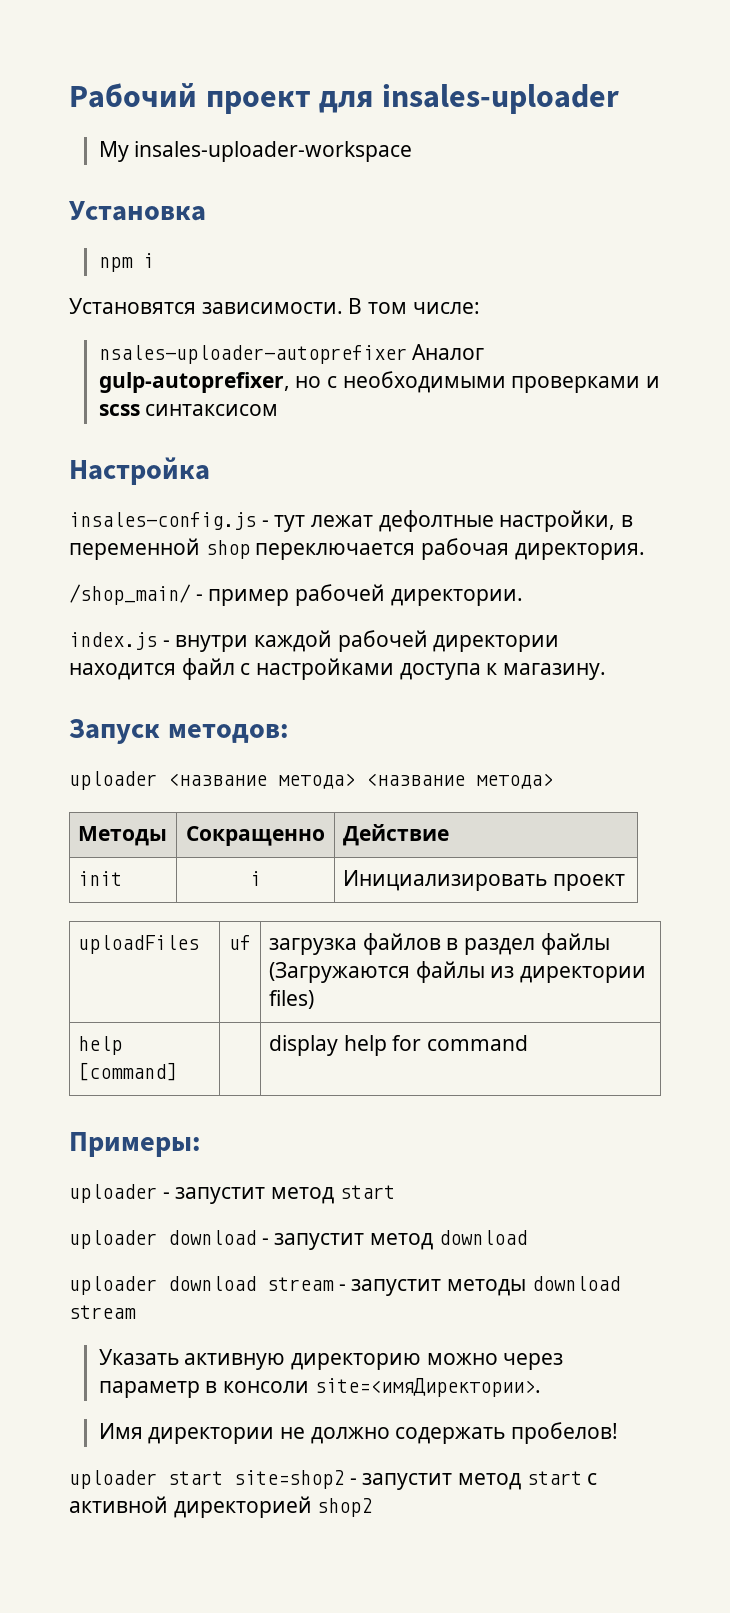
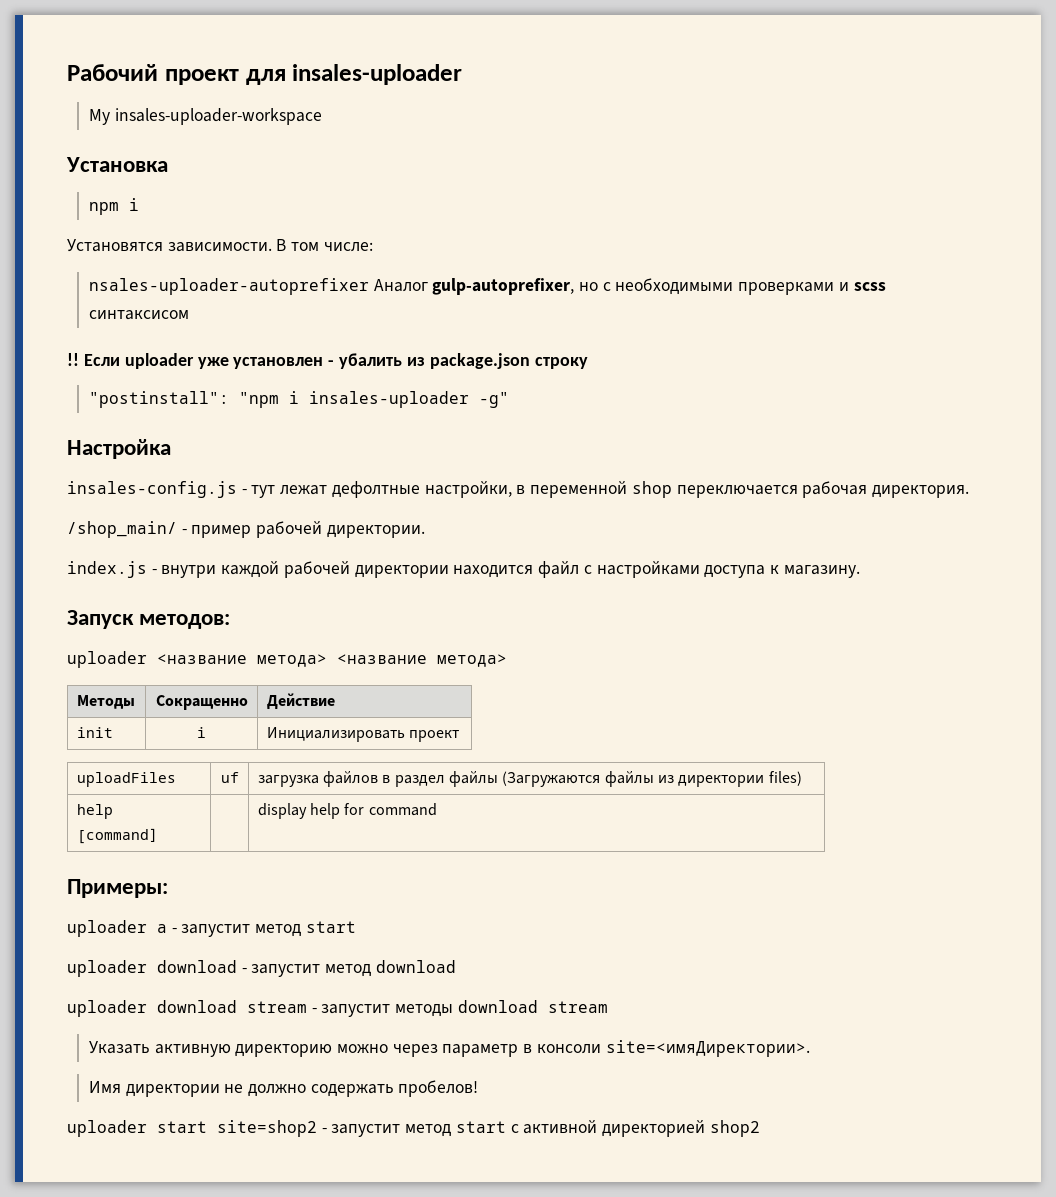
+ !! Если uploader уже установлен - убалить из package.json строку
+ "postinstall": "npm i insales-uploader -g"
- uploader - запустит метод start
+ uploader a - запустит метод start

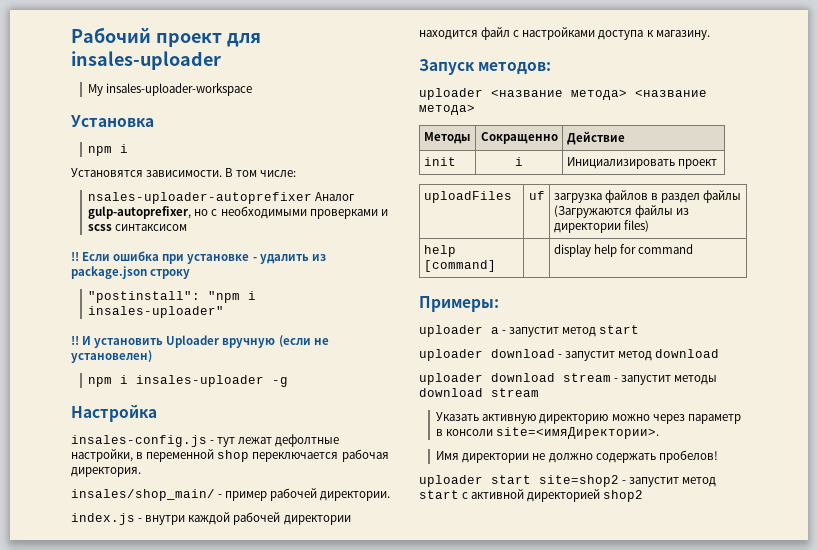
- Если uploader уже установлен - убалить из package.json строку
+ Если ошибка при установке - удалить из package.json строку
- "postinstall": "npm i insales-uploader -g"
+ "postinstall": "npm i insales-uploader"
+ !! И установить Uploader вручную (если не установелен)
+ npm i insales-uploader -g
- /shop_main/ - пример рабочей директории.
+ insales/shop_main/ - пример рабочей директории.

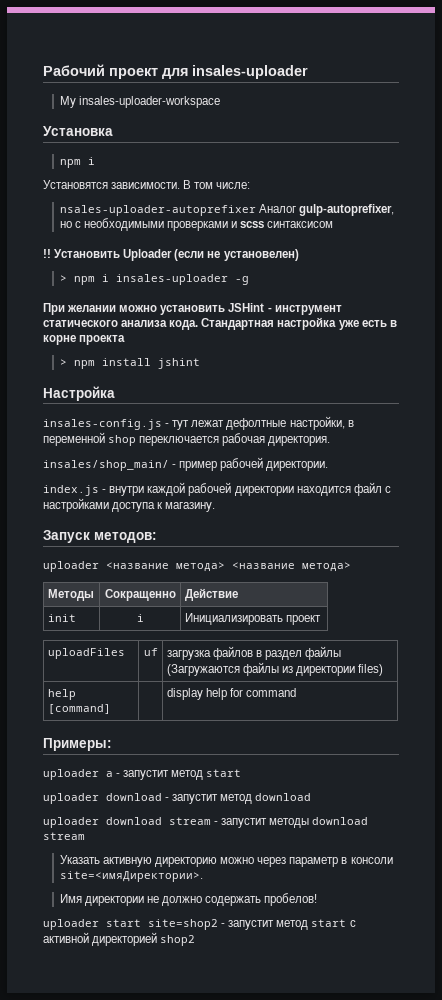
- Если ошибка при установке - удалить из package.json строку
- "postinstall": "npm i insales-uploader"
- !! И установить Uploader вручную (если не установелен)
+ Установить Uploader (если не установелен)
- npm i insales-uploader -g
+ > npm i insales-uploader -g
+ При желании можно установить JSHint - инструмент статического анализа кода. Стандартная настройка уже есть в корне проекта
+ > npm install jshint

